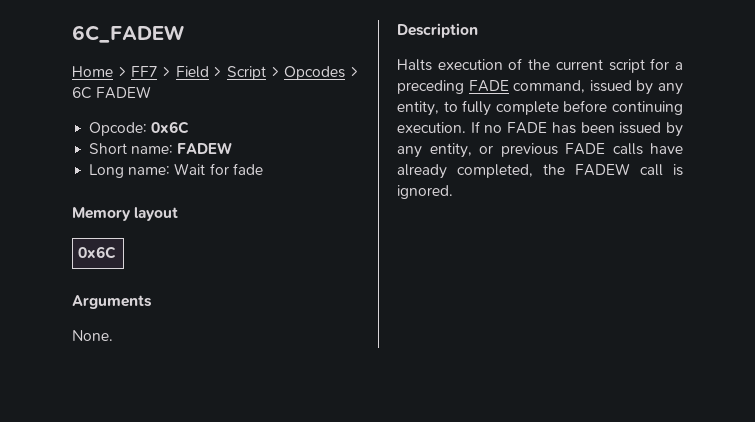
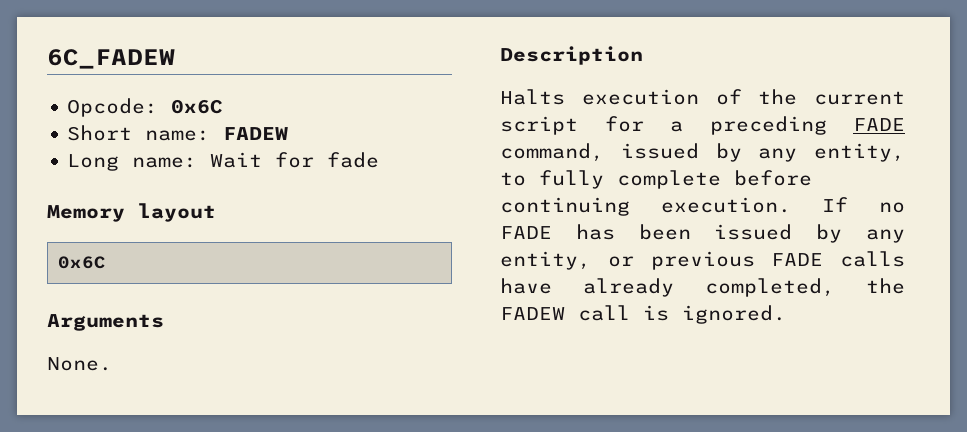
- Home > FF7 > Field > Script > Opcodes > 6C FADEW

